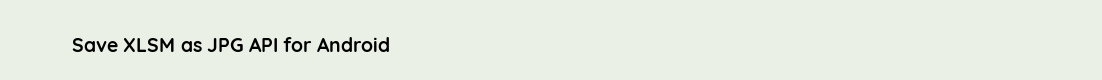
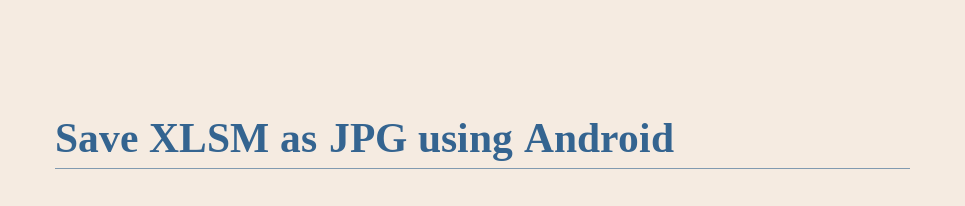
- Save XLSM as JPG API for Android
+ Save XLSM as JPG using Android

